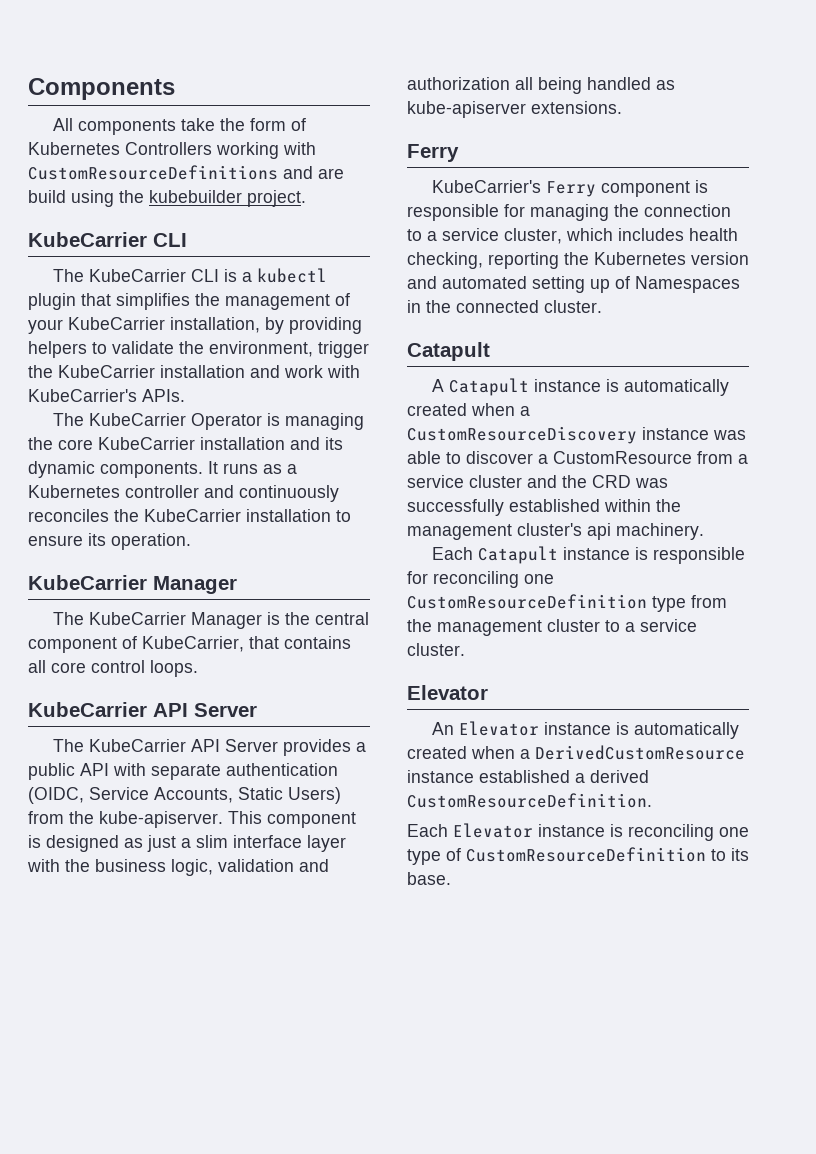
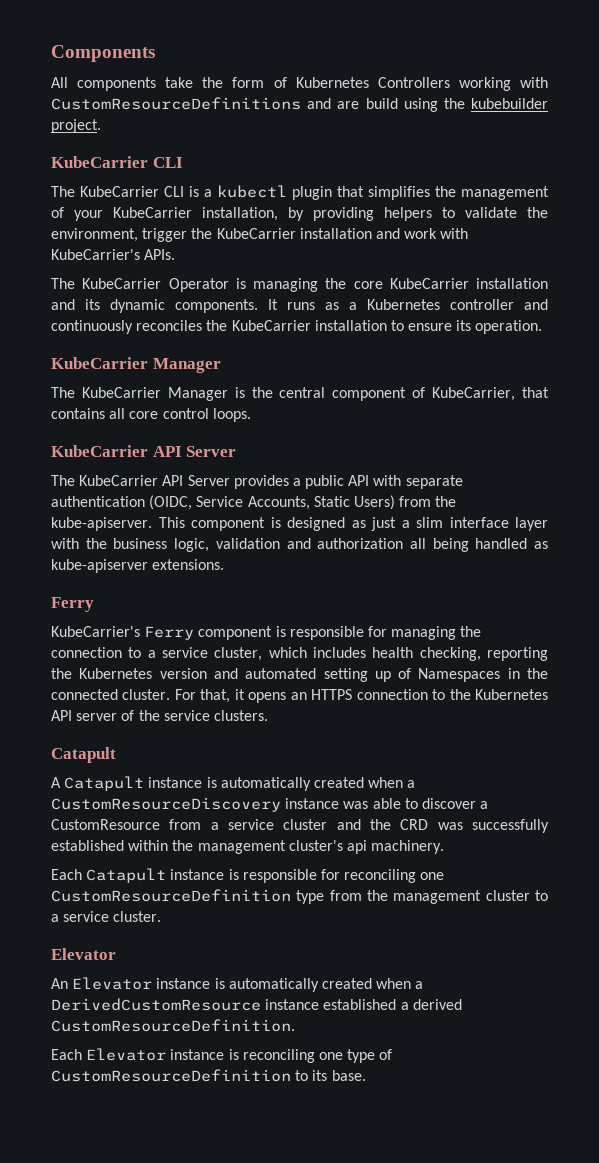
+ For that, it opens an HTTPS connection to the Kubernetes API server of the service clusters.

